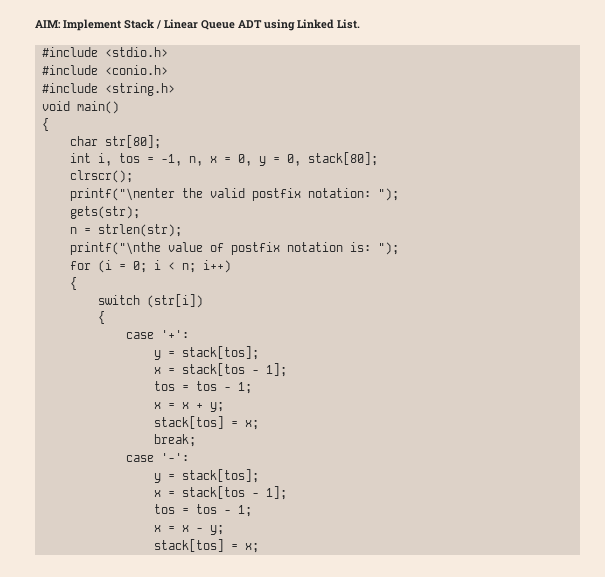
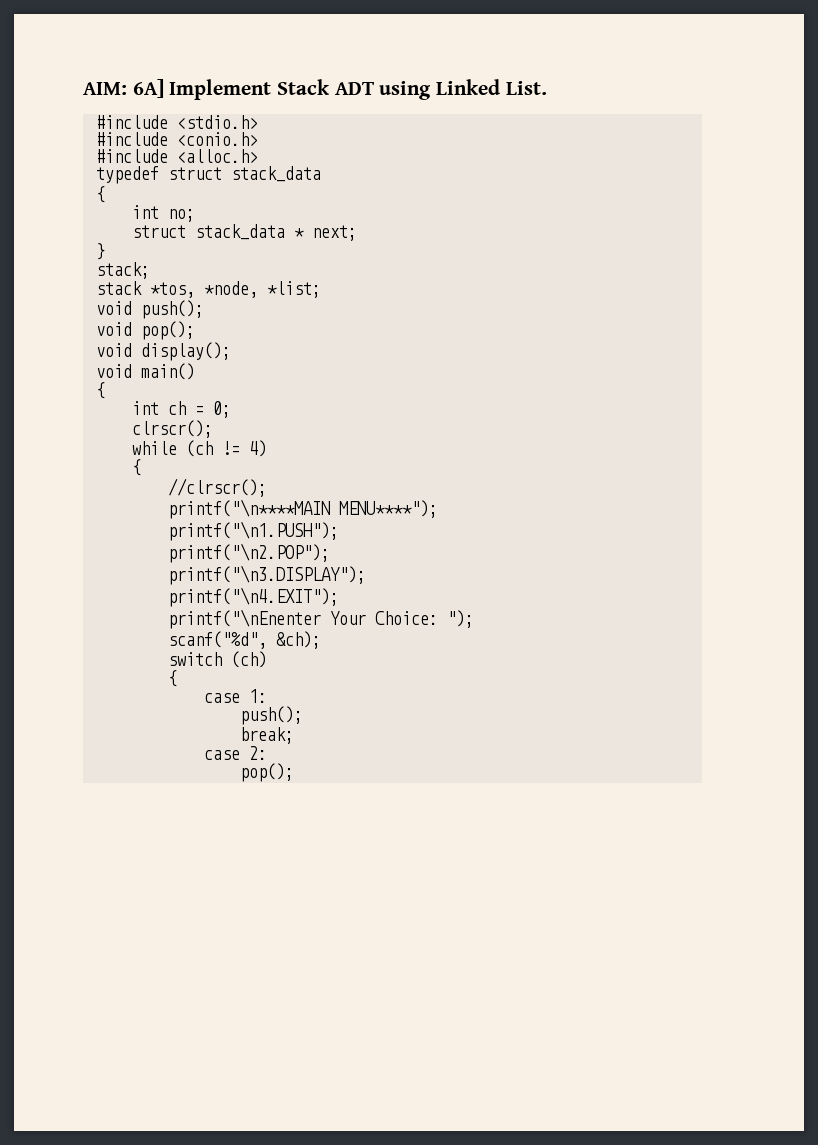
- AIM: Implement Stack / Linear Queue ADT using Linked List.
+ AIM: 6A] Implement Stack ADT using Linked List.
- #include <string.h>
+ #include <alloc.h>
+ typedef struct stack_data
+ {
+ int no;
+ struct stack_data * next;
+ }
+ stack;
+ stack *tos, *node, *list;
+ void push();
+ void pop();
+ void display();
- char str[80];
- int i, tos = -1, n, x = 0, y = 0, stack[80];
+ int ch = 0;
  clrscr();
- printf("\nenter the valid postfix notation: ");
- gets(str);
- n = strlen(str);
- printf("\nthe value of postfix notation is: ");
- for (i = 0; i < n; i++)
+ while (ch != 4)
  {
+ //clrscr();
+ printf("\n****MAIN MENU****");
+ printf("\n1.PUSH");
+ printf("\n2.POP");
+ printf("\n3.DISPLAY");
+ printf("\n4.EXIT");
+ printf("\nEnenter Your Choice: ");
+ scanf("%d", &ch);
- switch (str[i])
+ switch (ch)
- case '+':
- y = stack[tos];
- x = stack[tos - 1];
- tos = tos - 1;
- x = x + y;
- stack[tos] = x;
+ case 1:
+ push();
  break;
- case '-':
- y = stack[tos];
- x = stack[tos - 1];
- tos = tos - 1;
- x = x - y;
- stack[tos] = x;
+ case 2:
+ pop();

